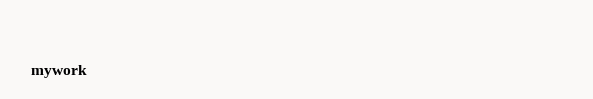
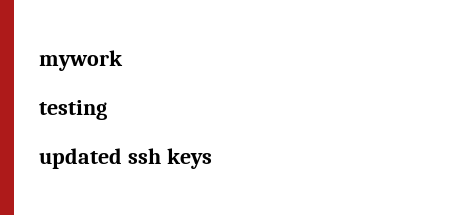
+ testing
+ updated ssh keys

